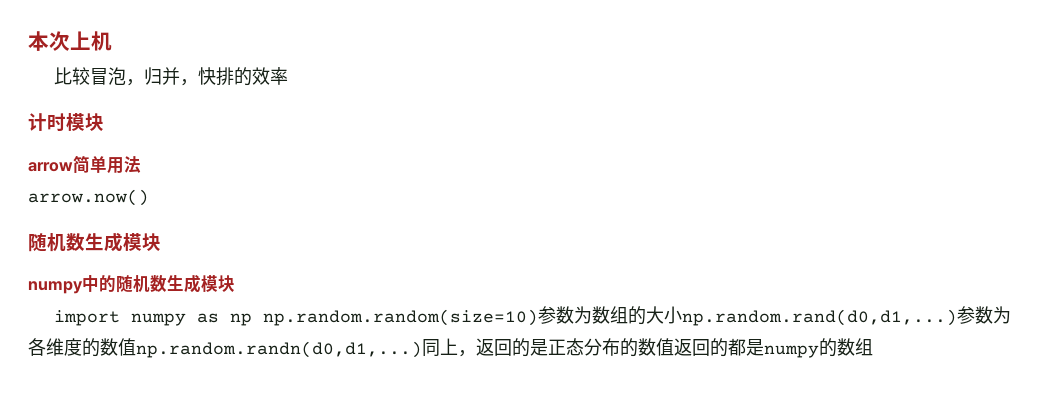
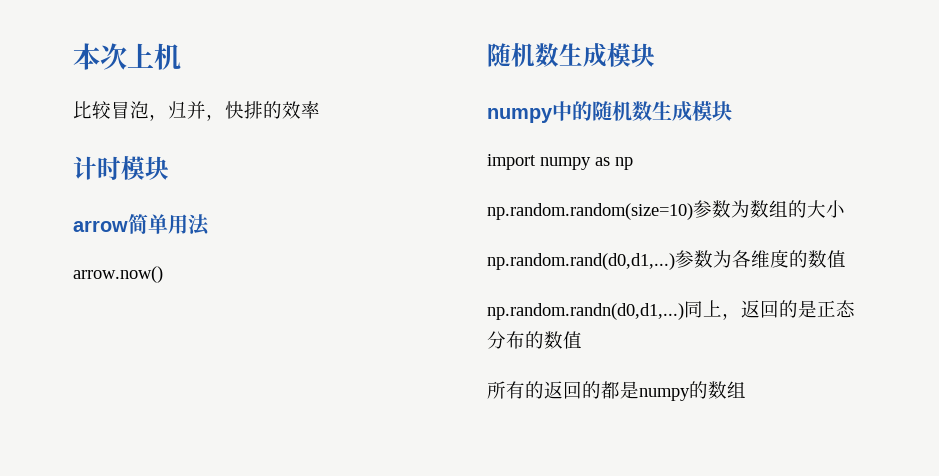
- import numpy as np np.random.random(size=10)参数为数组的大小np.random.rand(d0,d1,...)
+ import numpy as np
+ np.random.random(size=10)参数为数组的大小
+ np.random.rand(d0,d1,...)
- 参数为各维度的数值np.random.randn(d0,d1,...)
+ 参数为各维度的数值
+ np.random.randn(d0,d1,...)
- 同上，返回的是正态分布的数值返回的都是numpy的数组
+ 同上，返回的是正态分布的数值
+ 所有的返回的都是numpy的数组

